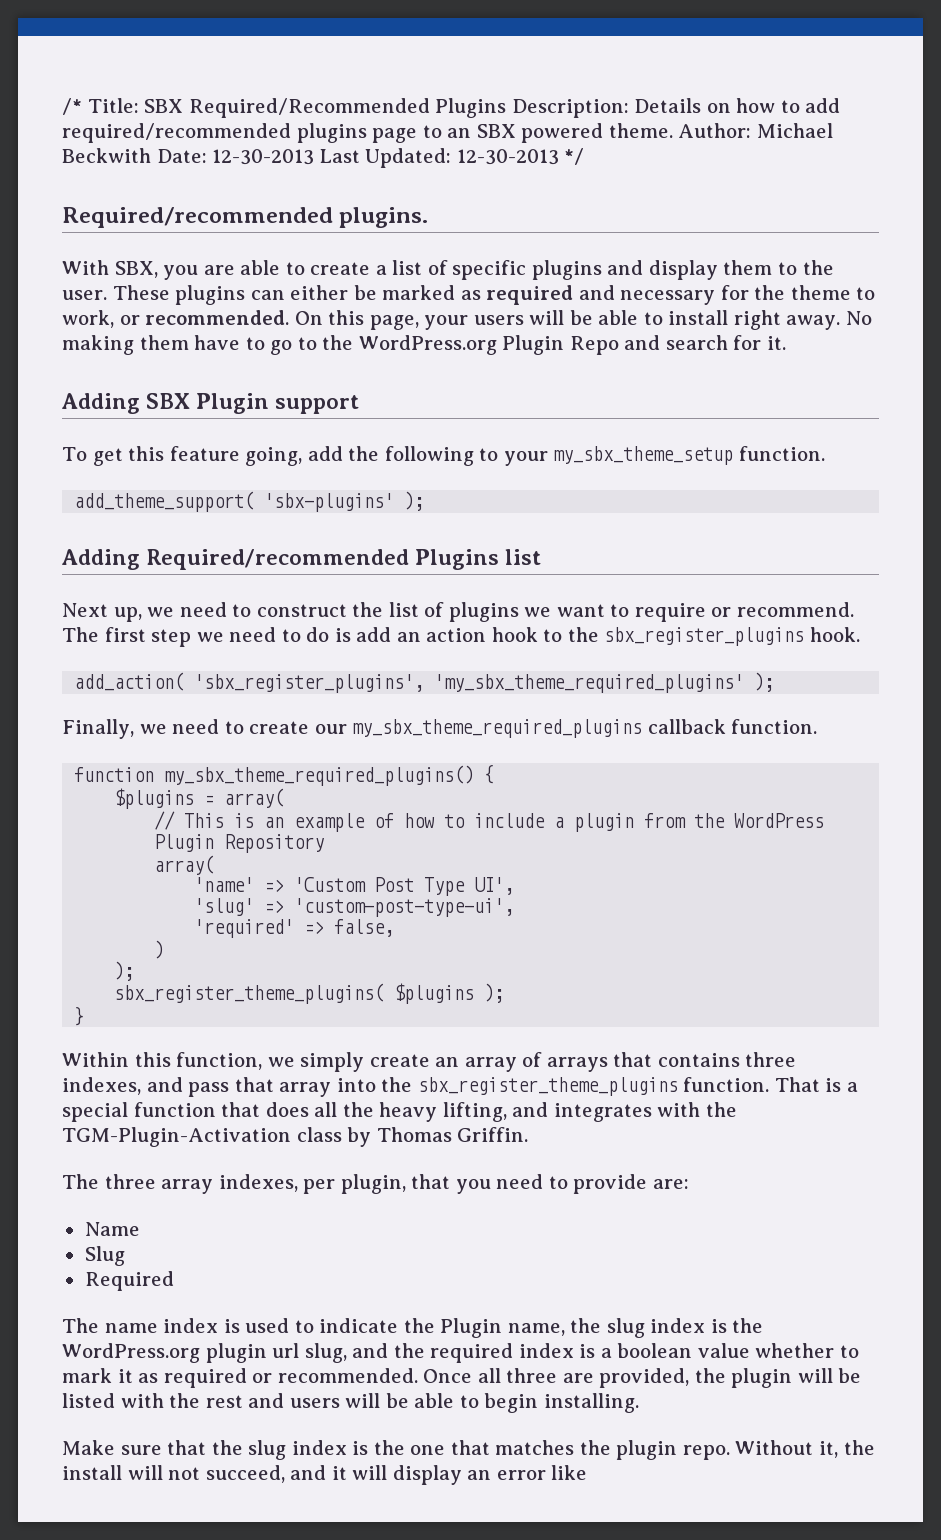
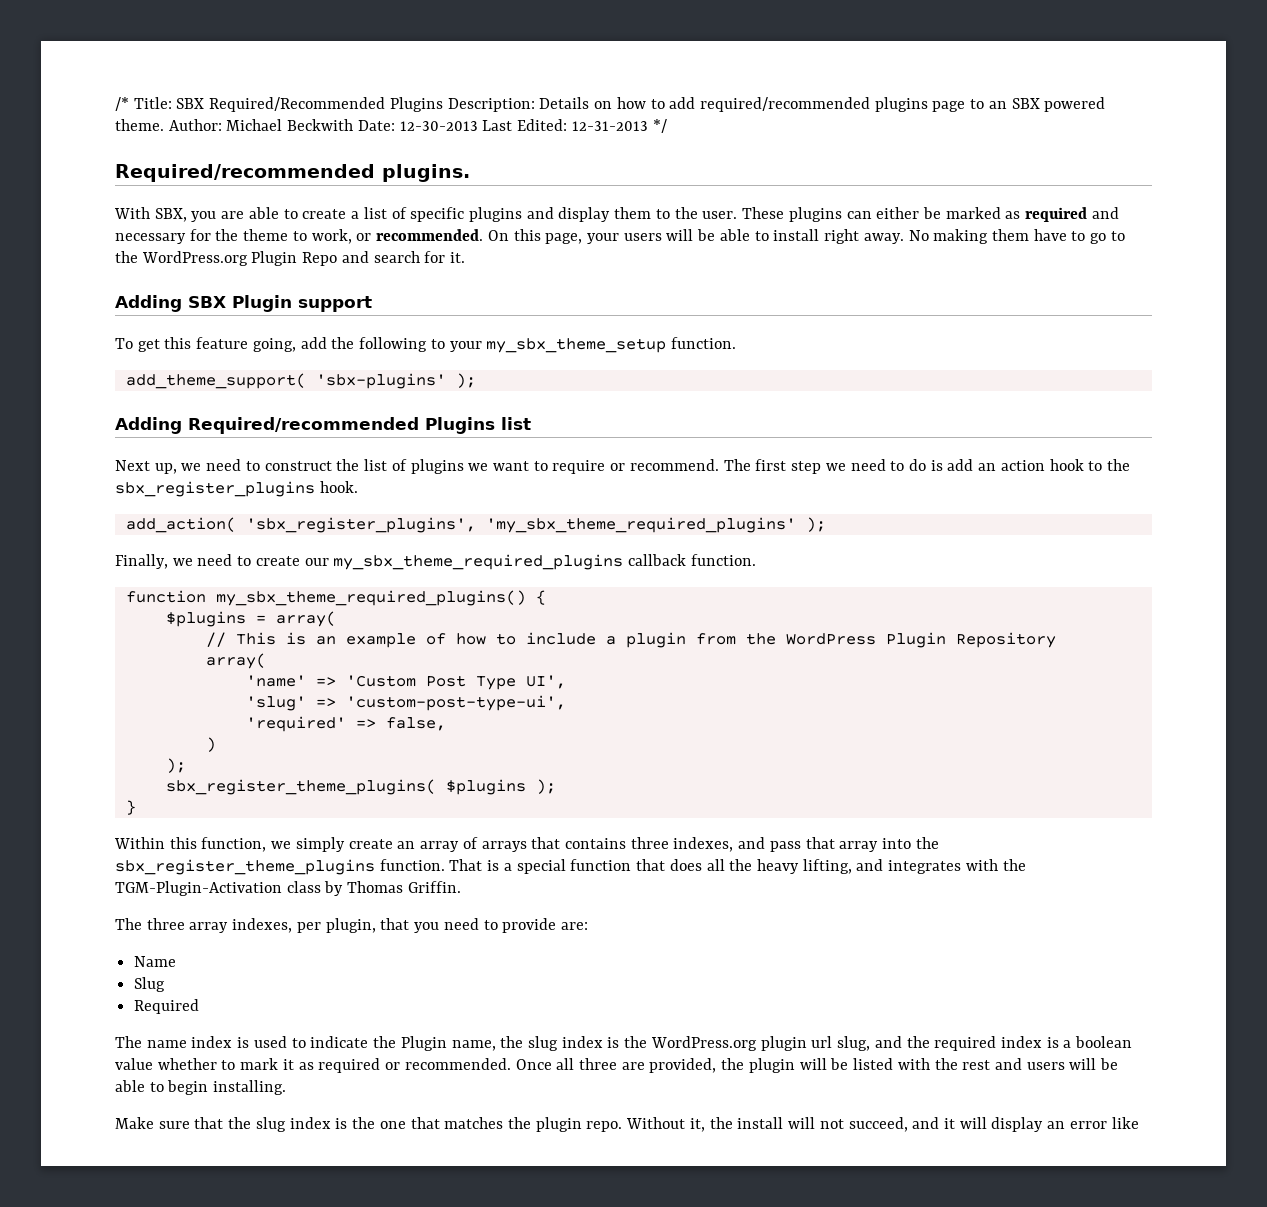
- Author: Michael Beckwith Date: 12-30-2013 Last Updated: 12-30-2013 */
+ Author: Michael Beckwith Date: 12-30-2013 Last Edited: 12-31-2013 */

